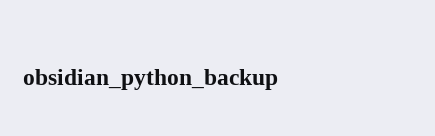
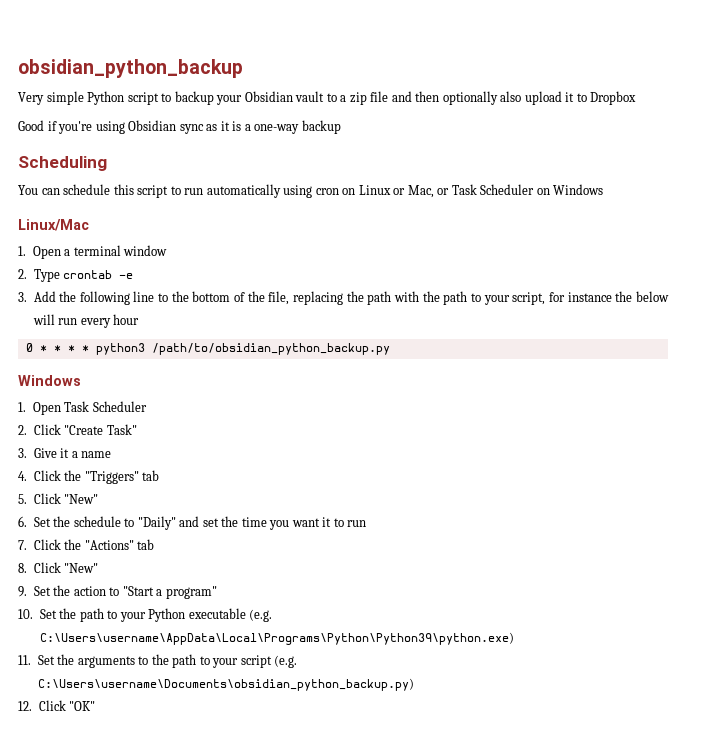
+ Very simple Python script to backup your Obsidian vault to a zip file and then optionally also upload it to Dropbox
+ Good if you're using Obsidian sync as it is a one-way backup
+ Scheduling
+ You can schedule this script to run automatically using cron on Linux or Mac, or Task Scheduler on Windows
+ Linux/Mac
+ 1. Open a terminal window
+ 2. Type crontab -e
+ 3. Add the following line to the bottom of the file, replacing the path with the path to your script, for instance the below will run every hour
+ 0 * * * * python3 /path/to/obsidian_python_backup.py
+ Windows
+ 1. Open Task Scheduler
+ 2. Click "Create Task"
+ 3. Give it a name
+ 4. Click the "Triggers" tab
+ 5. Click "New"
+ 6. Set the schedule to "Daily" and set the time you want it to run
+ 7. Click the "Actions" tab
+ 8. Click "New"
+ 9. Set the action to "Start a program"
+ 10. Set the path to your Python executable (e.g. C:\Users\username\AppData\Local\Programs\Python\Python39\python.exe)
+ 11. Set the arguments to the path to your script (e.g. C:\Users\username\Documents\obsidian_python_backup.py)
+ 12. Click "OK"

